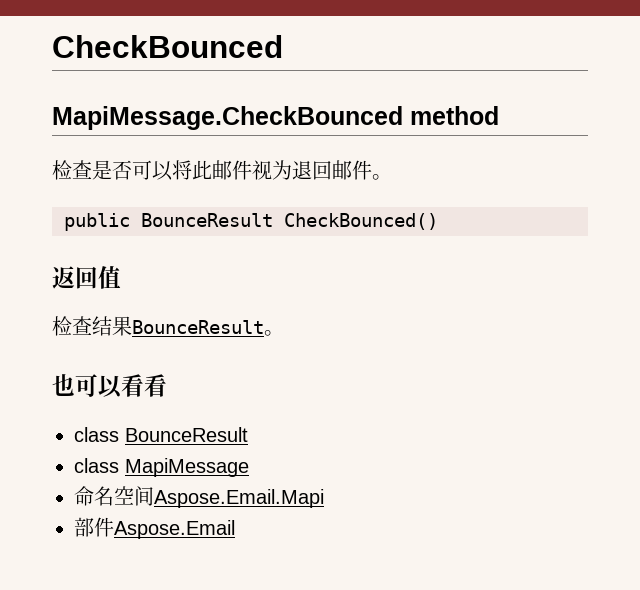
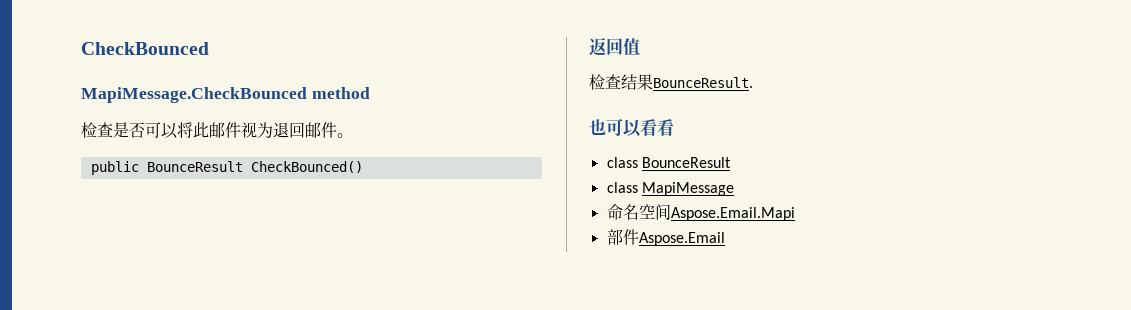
- 检查结果BounceResult。
+ 检查结果BounceResult.

